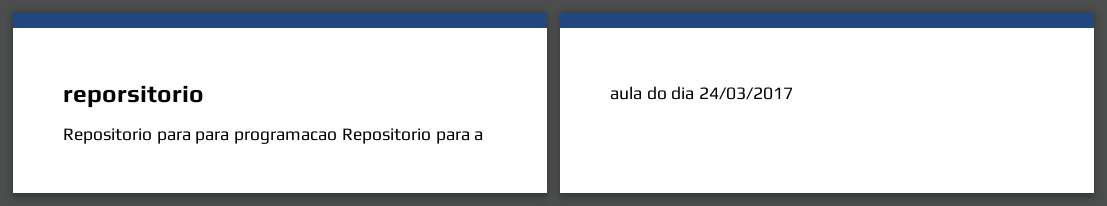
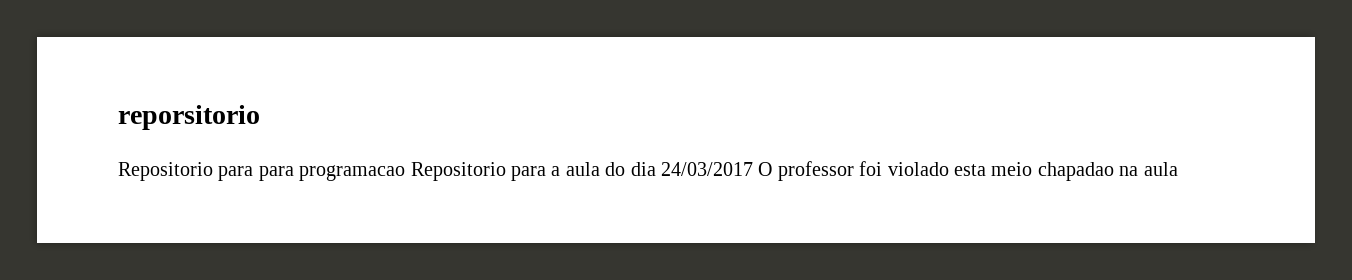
- Repositorio para para programacao Repositorio para a aula do dia 24/03/2017
+ Repositorio para para programacao Repositorio para a aula do dia 24/03/2017 O professor foi violado esta meio chapadao na aula

